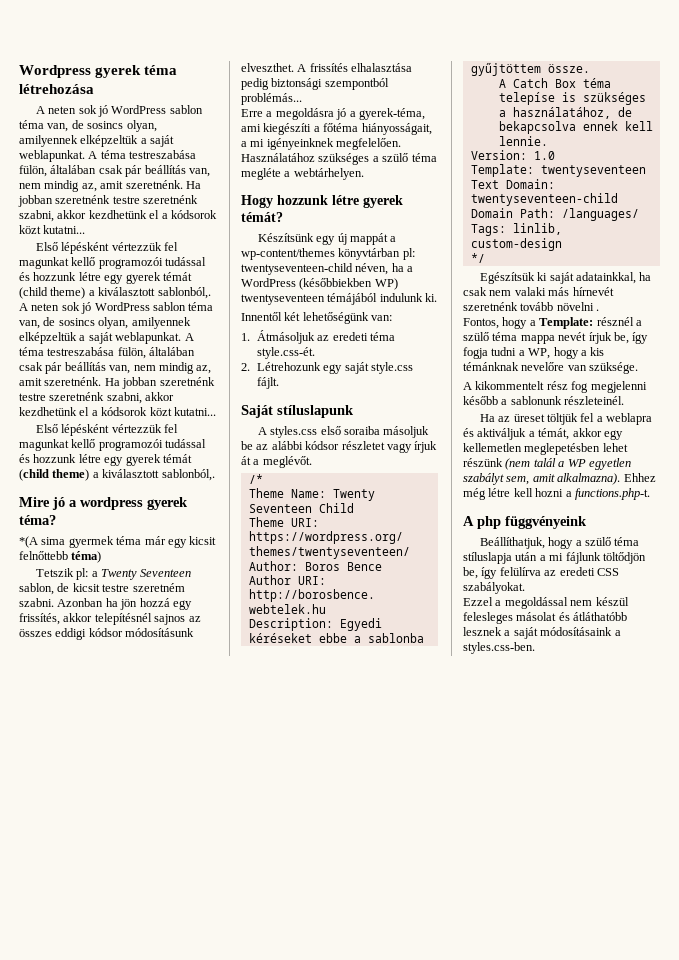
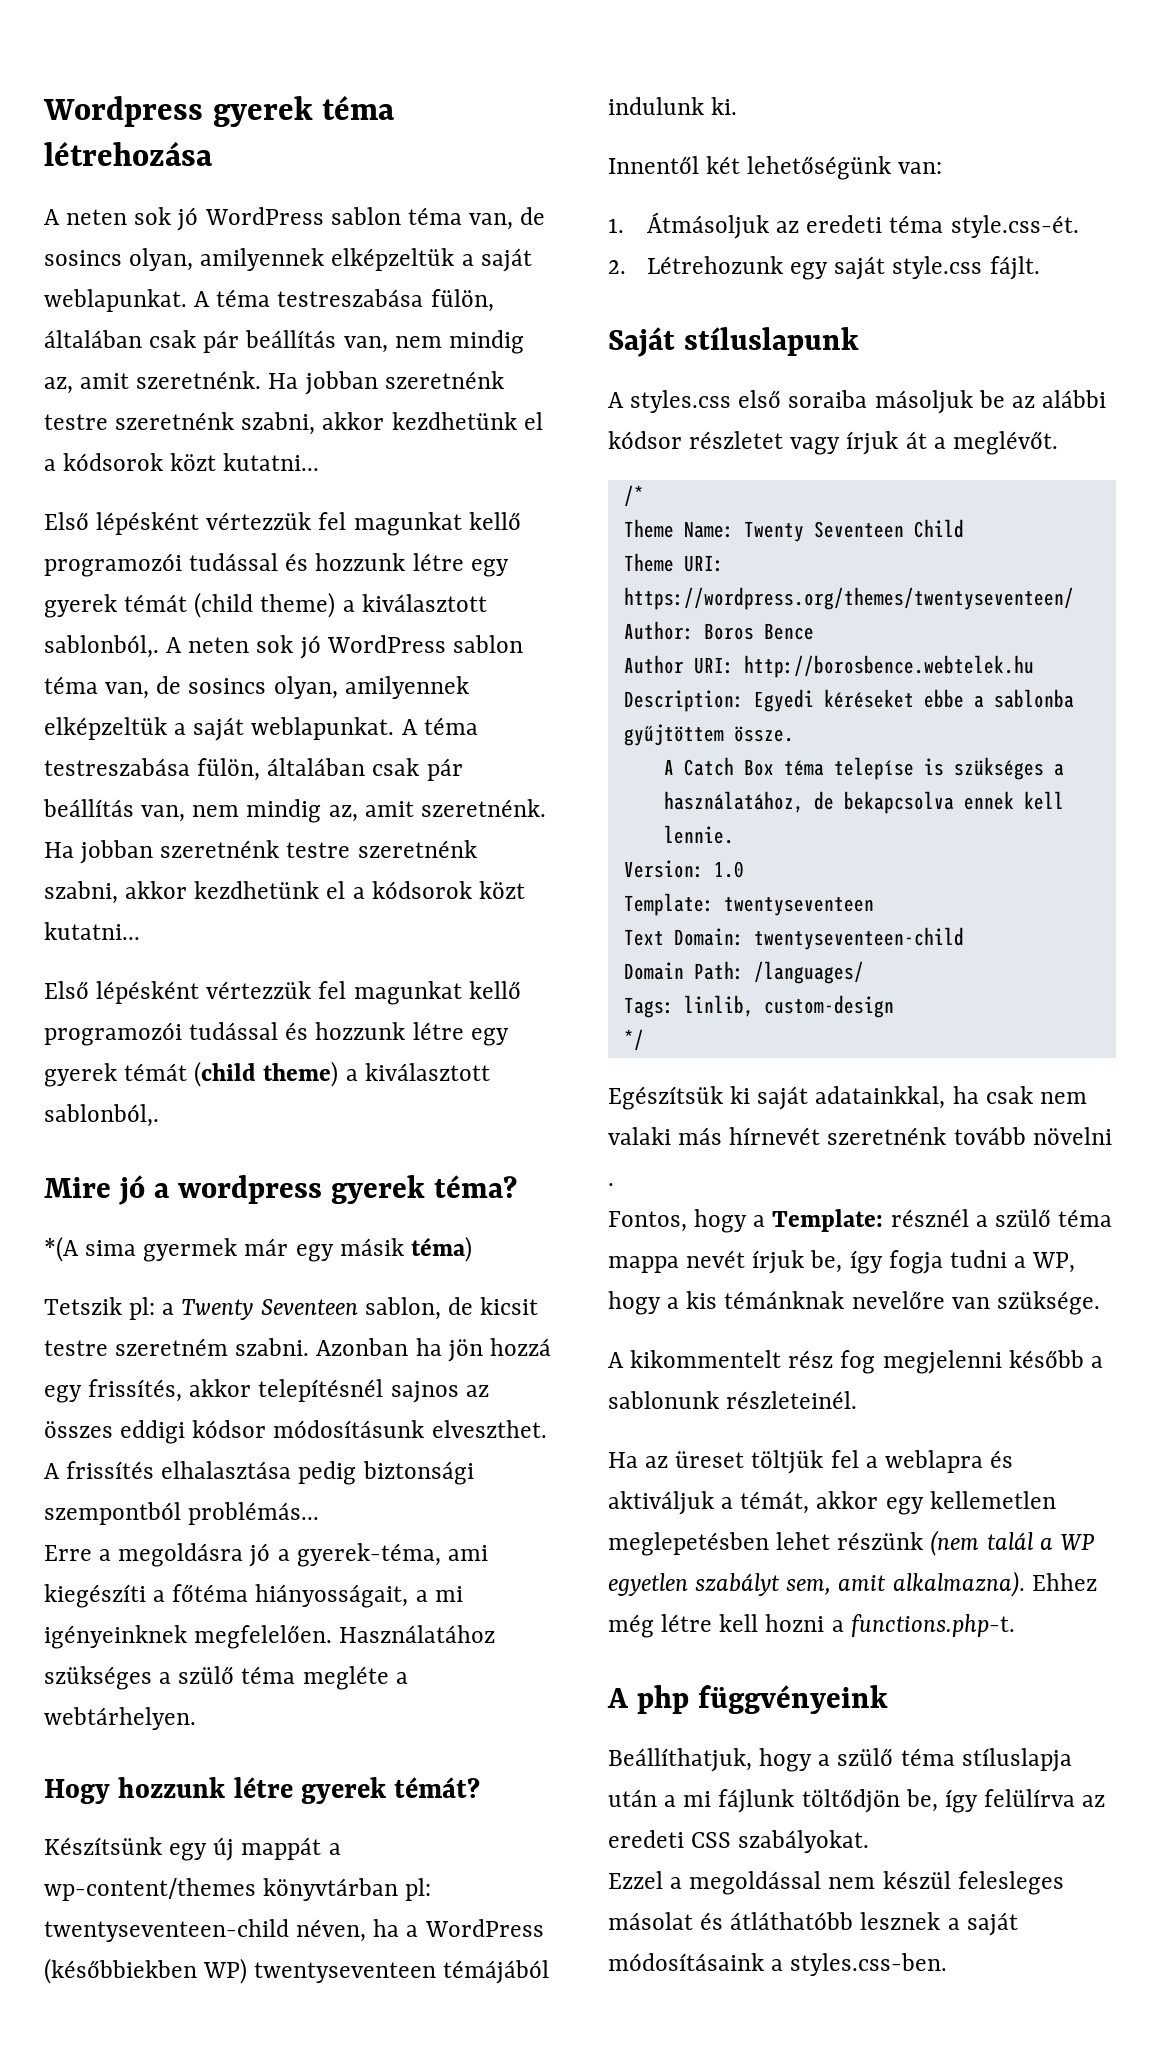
- *(A sima gyermek téma már egy kicsit felnőttebb téma)
+ *(A sima gyermek már egy másik téma)

